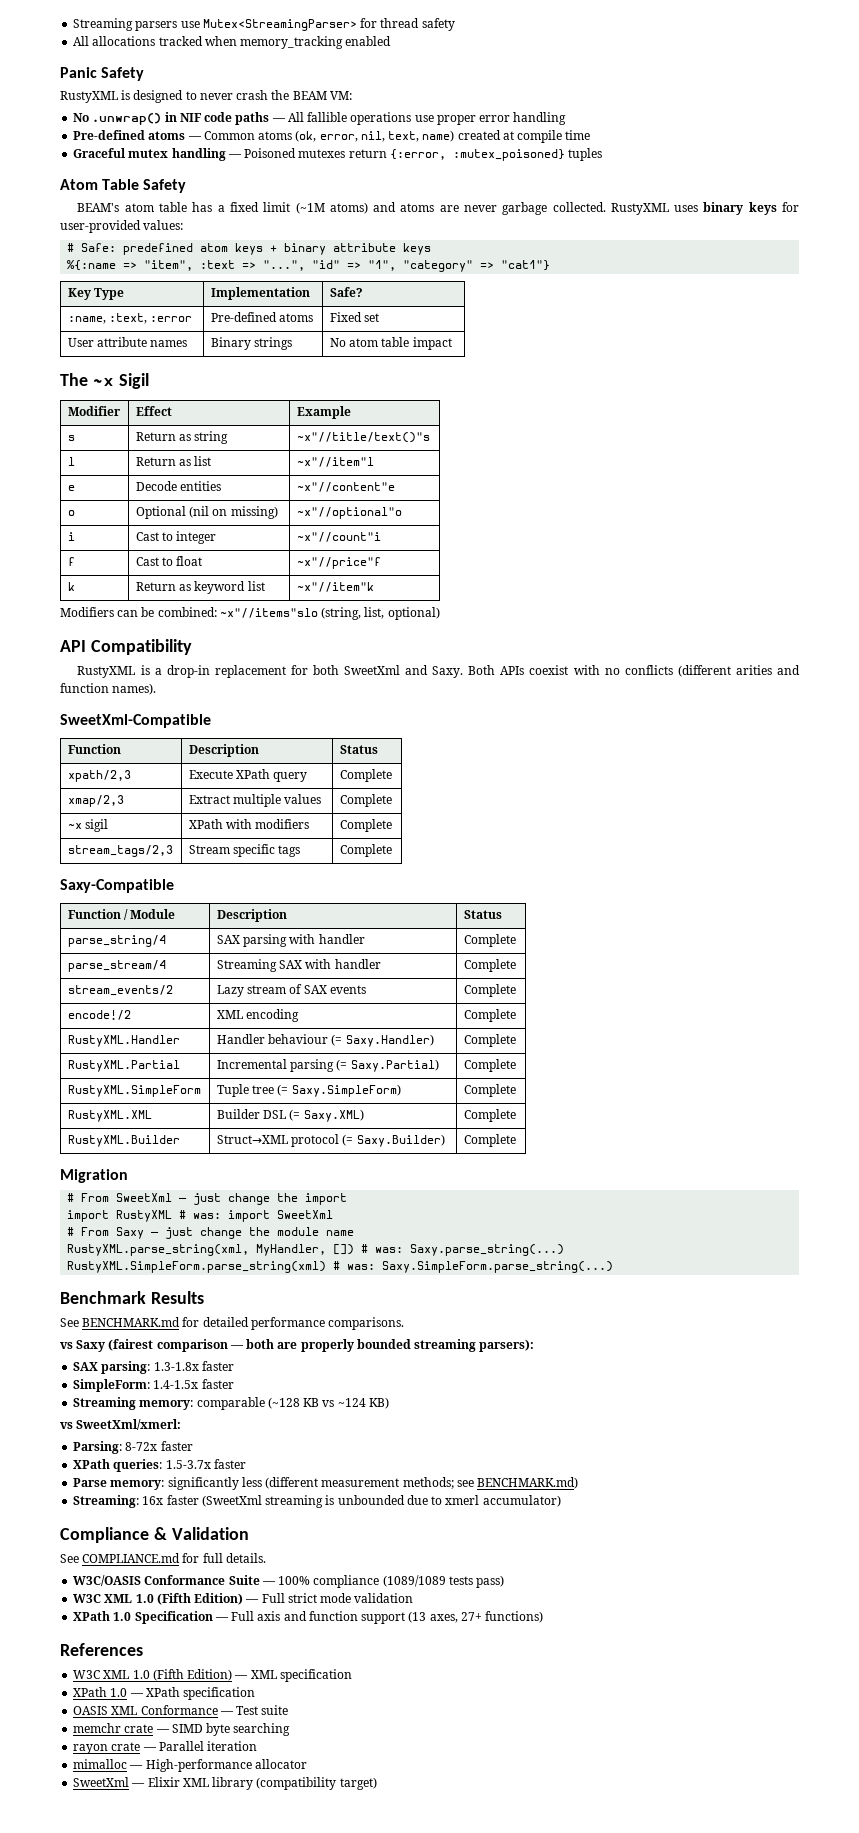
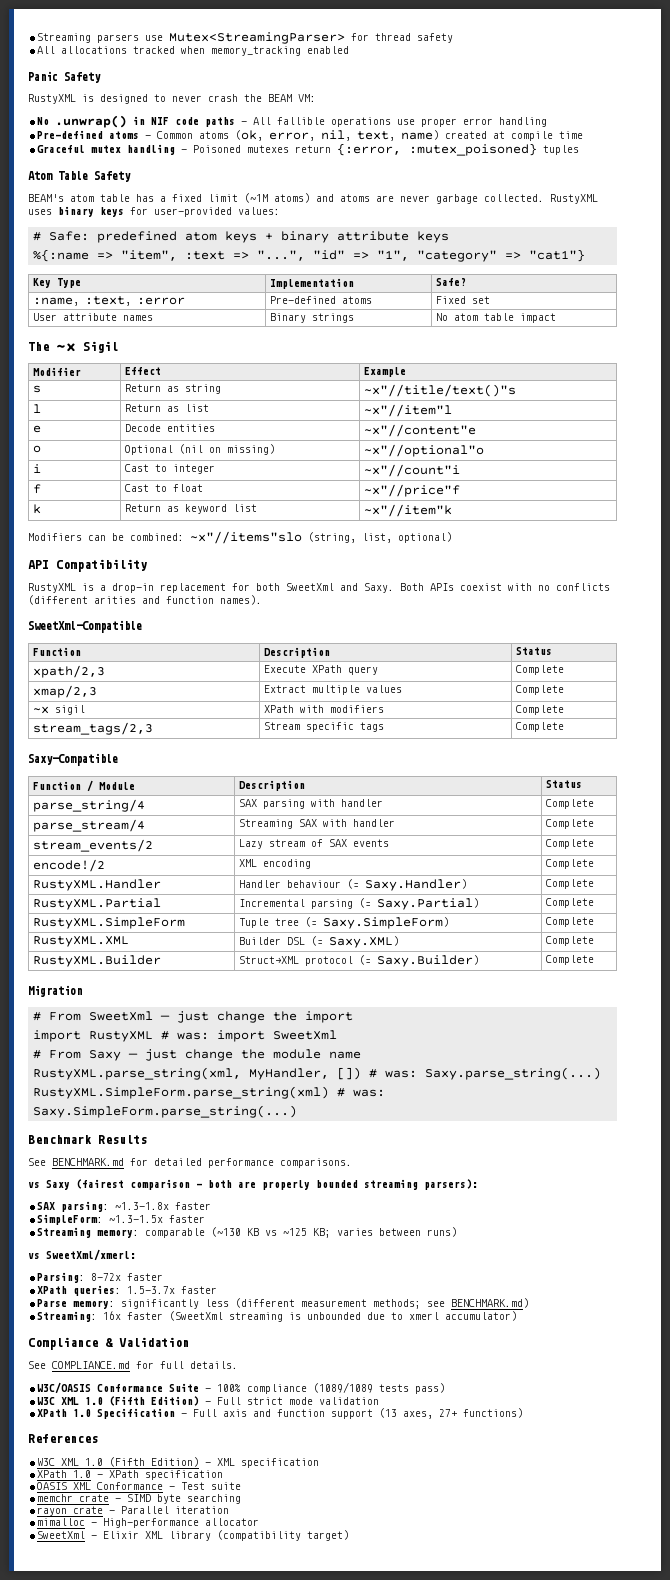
- SAX parsing: 1.3-1.8x faster
+ SAX parsing: ~1.3-1.8x faster
- SimpleForm: 1.4-1.5x faster
+ SimpleForm: ~1.3-1.5x faster
- Streaming memory: comparable (~128 KB vs ~124 KB)
+ Streaming memory: comparable (~130 KB vs ~125 KB; varies between runs)

